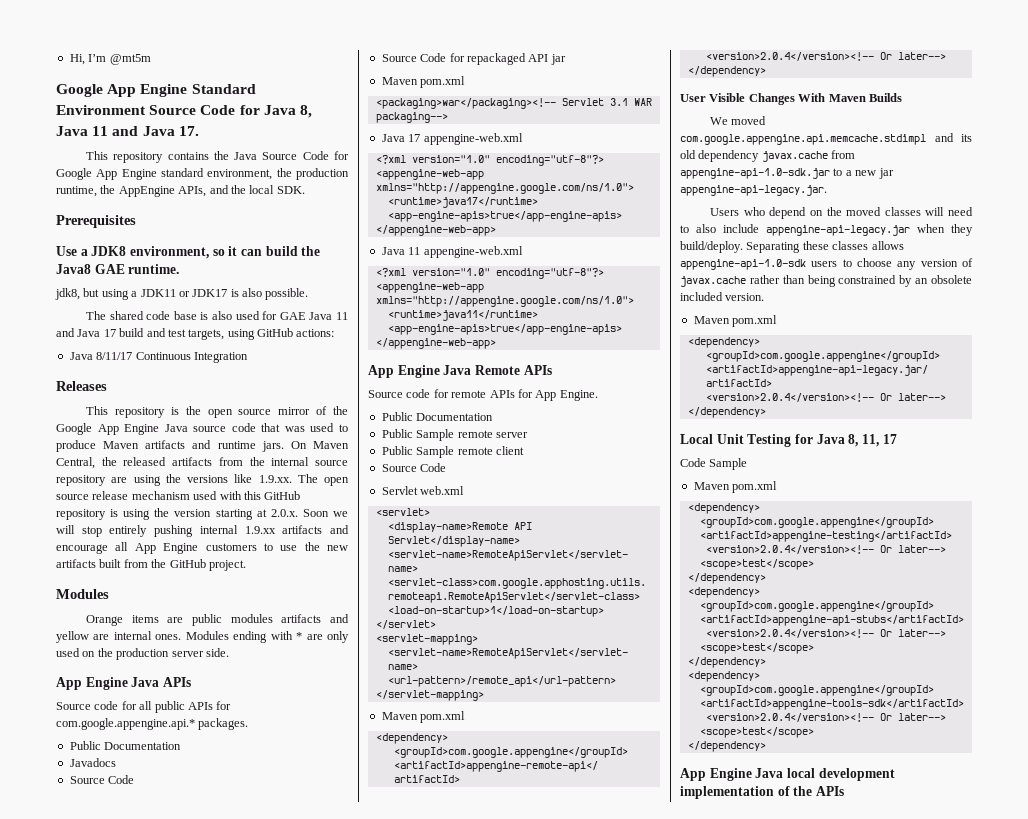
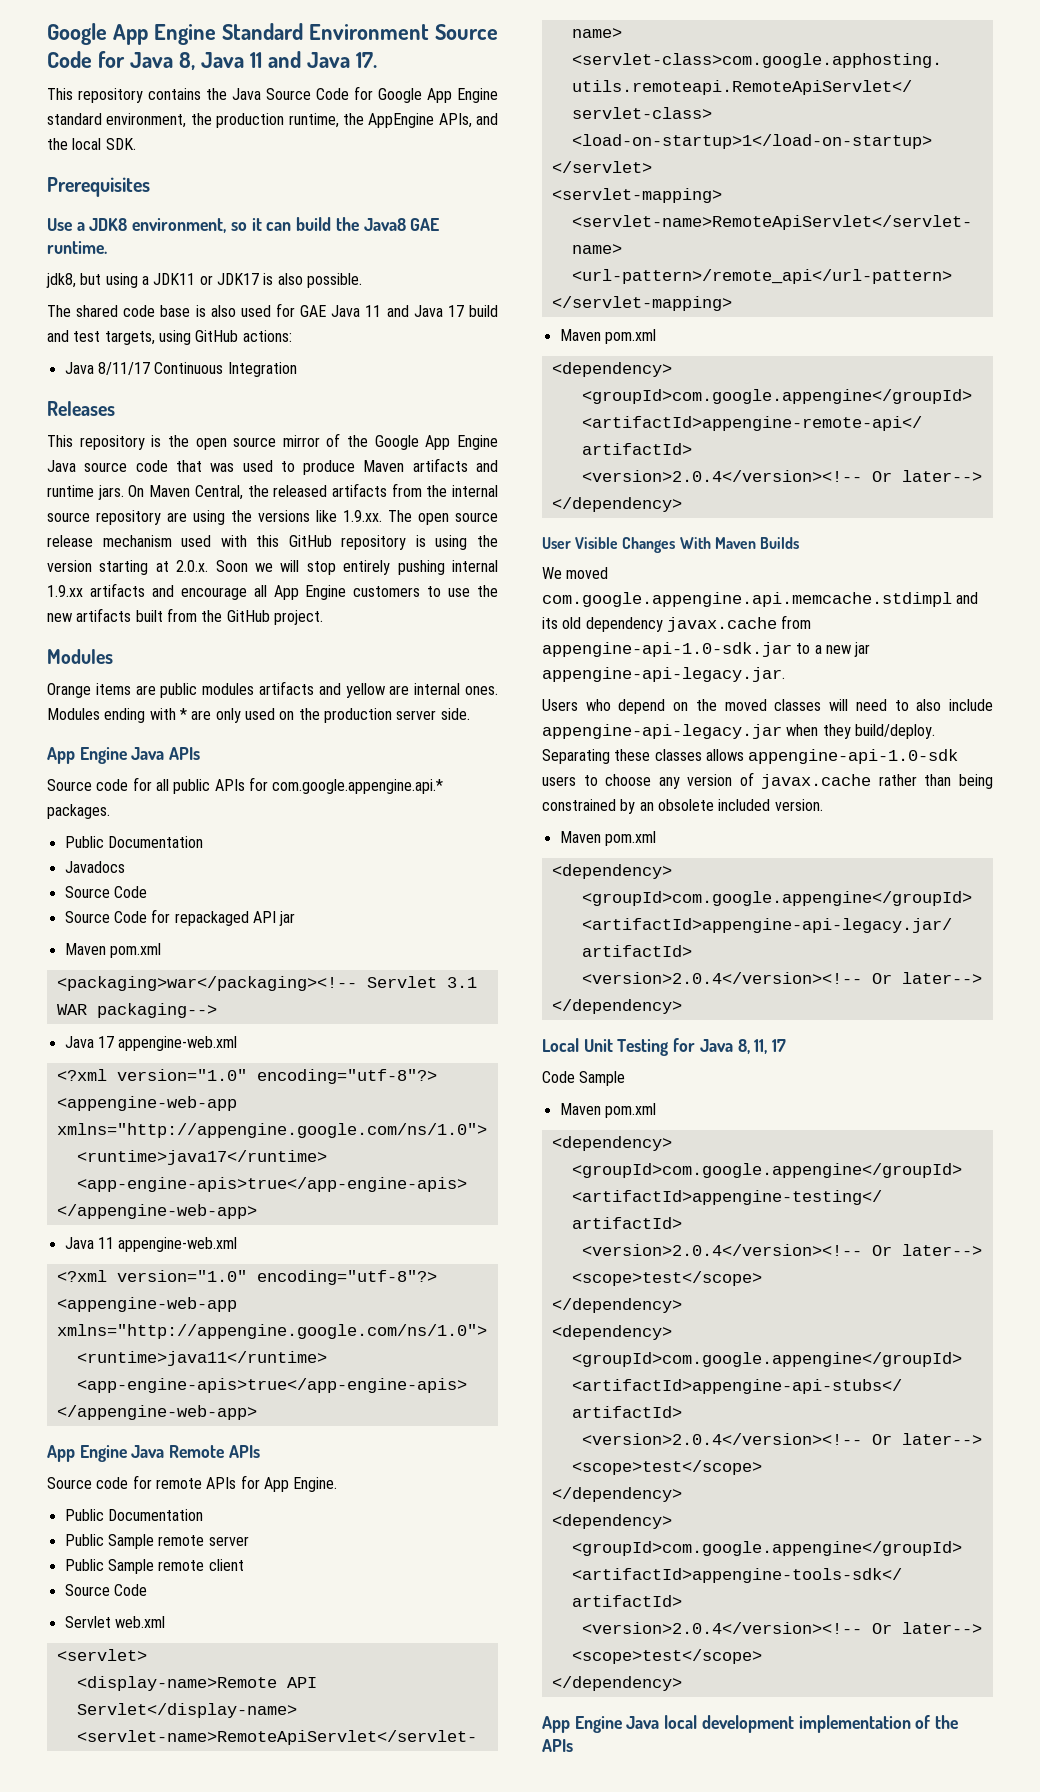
- Hi, I’m @mt5m

